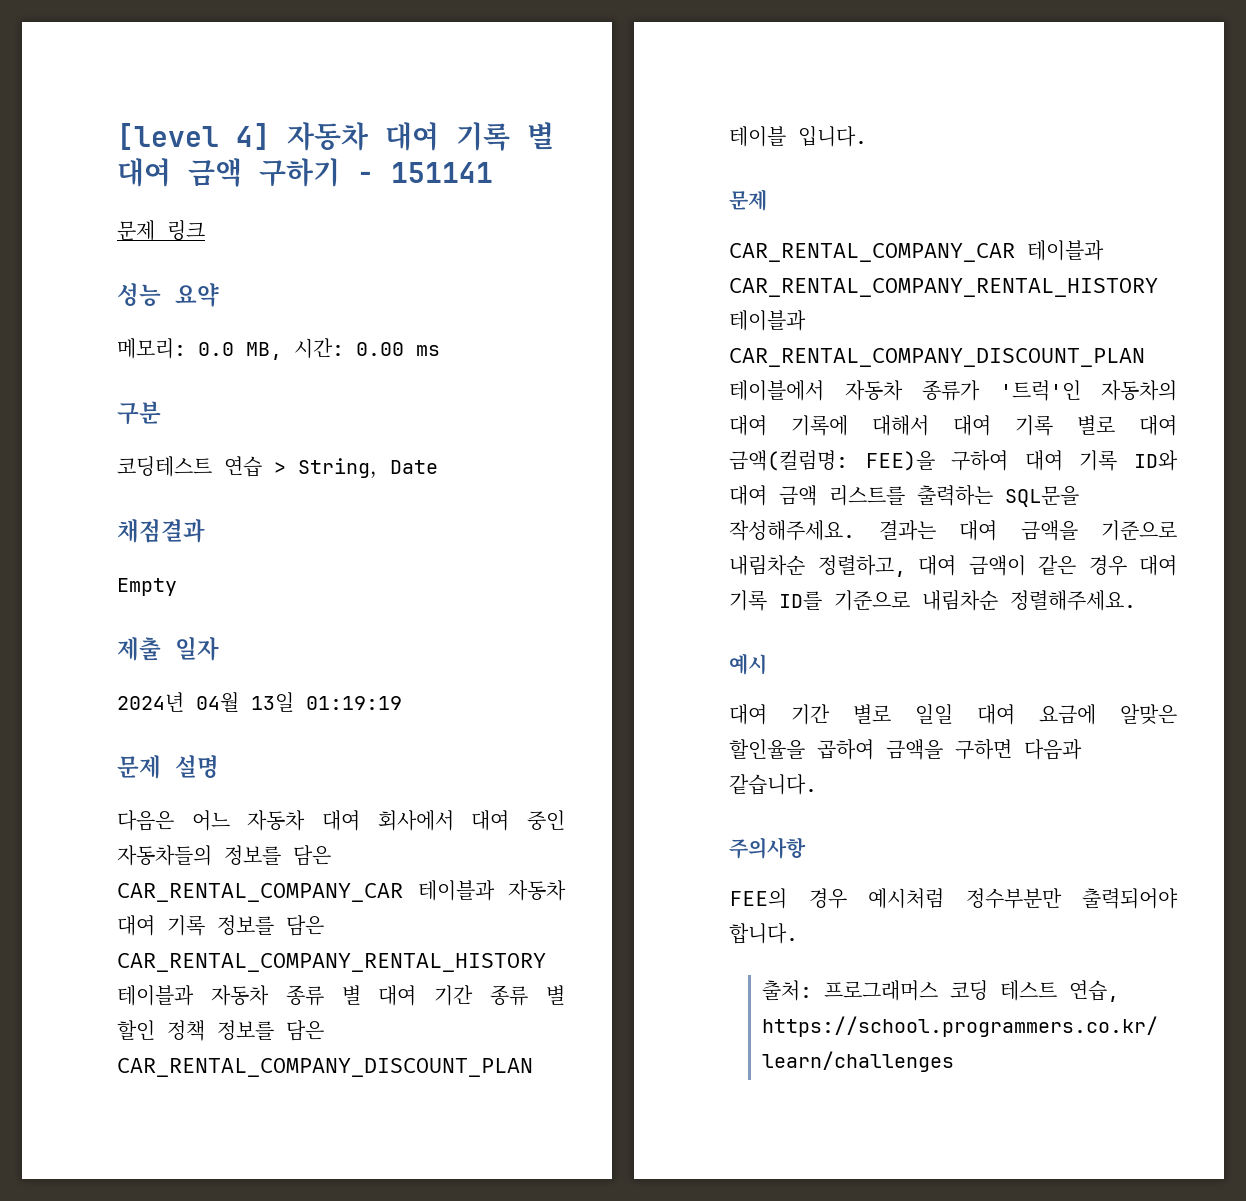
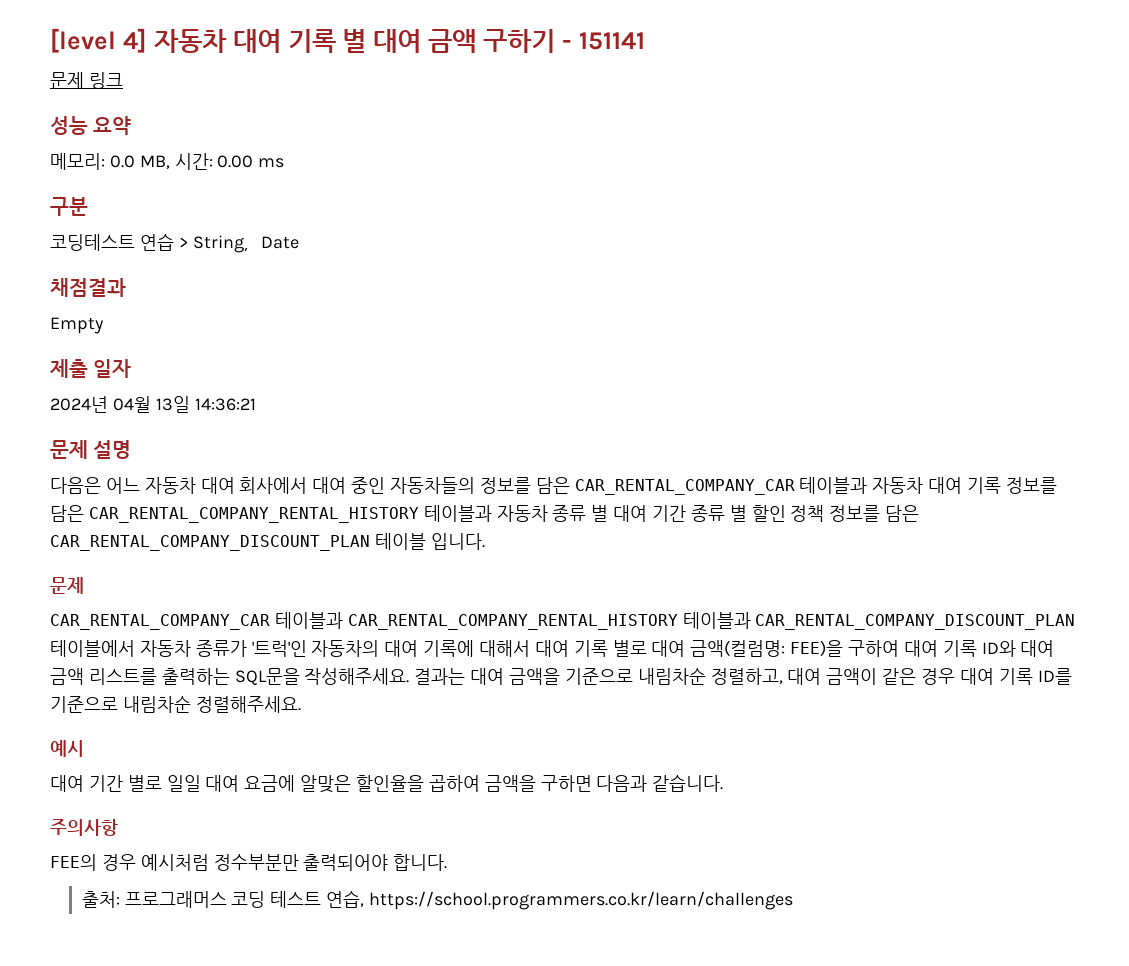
- 2024년 04월 13일 01:19:19
+ 2024년 04월 13일 14:36:21

